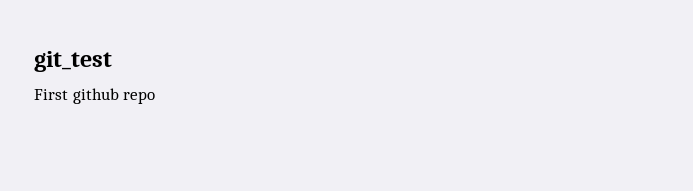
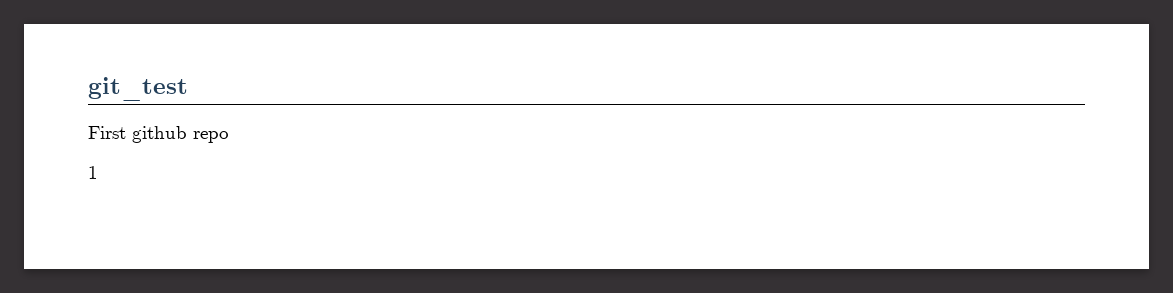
+ 1

